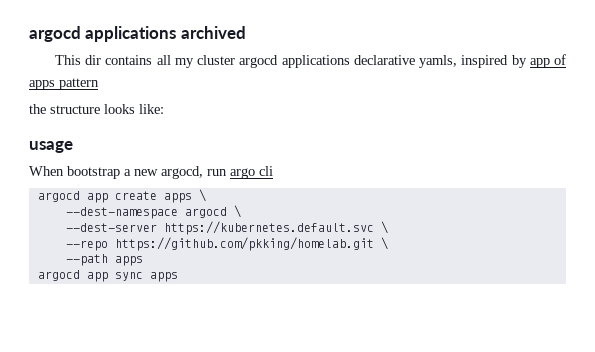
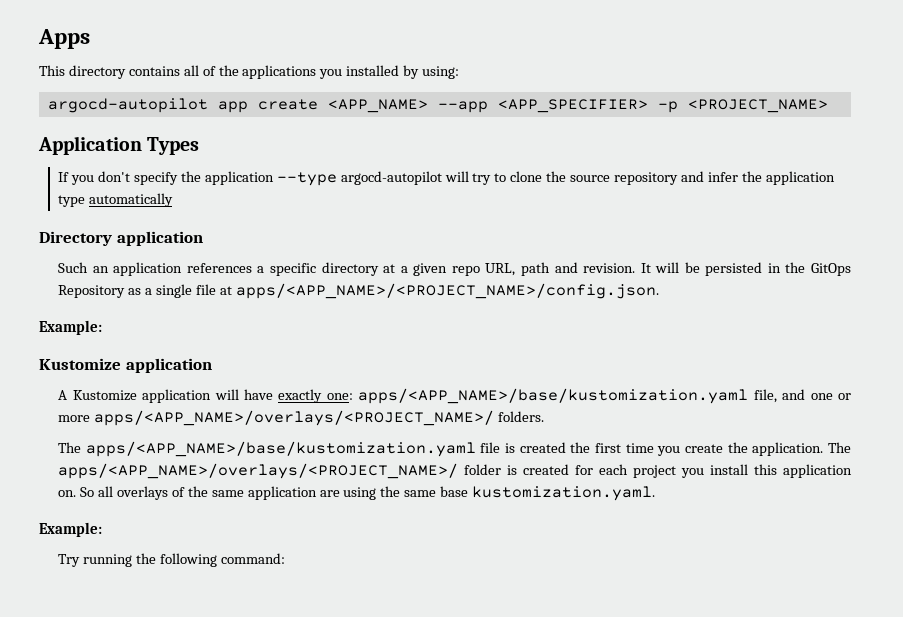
- argocd applications archived
+ Apps
- This dir contains all my cluster argocd applications declarative yamls, inspired by app of apps pattern
- the structure looks like:
- usage
- When bootstrap a new argocd, run argo cli
- argocd app create apps \
- --dest-namespace argocd \
- --dest-server https://kubernetes.default.svc \
- --repo https://github.com/pkking/homelab.git \
- --path apps
- argocd app sync apps
+ This directory contains all of the applications you installed by using:
+ argocd-autopilot app create <APP_NAME> --app <APP_SPECIFIER> -p <PROJECT_NAME>
+ Application Types
+ If you don't specify the application --type argocd-autopilot will try to clone the source repository and infer the application type automatically
+ Directory application
+ Such an application references a specific directory at a given repo URL, path and revision. It will be persisted in the GitOps Repository as a single file at apps/<APP_NAME>/<PROJECT_NAME>/config.json.
+ Example:
+ Kustomize application
+ A Kustomize application will have exactly one: apps/<APP_NAME>/base/kustomization.yaml file, and one or more apps/<APP_NAME>/overlays/<PROJECT_NAME>/ folders.
+ The apps/<APP_NAME>/base/kustomization.yaml file is created the first time you create the application. The apps/<APP_NAME>/overlays/<PROJECT_NAME>/ folder is created for each project you install this application on. So all overlays of the same application are using the same base kustomization.yaml.
+ Example:
+ Try running the following command:

